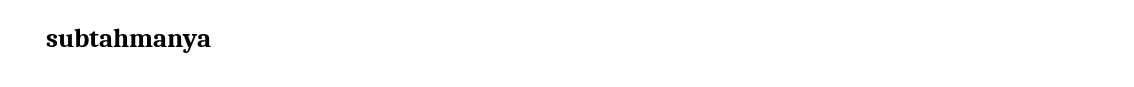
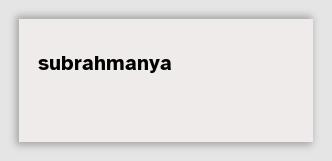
- subtahmanya
+ subrahmanya

